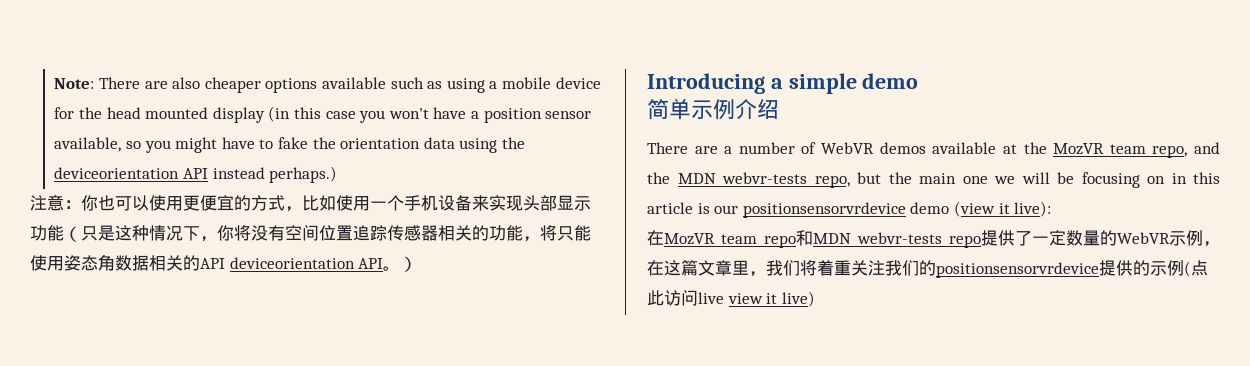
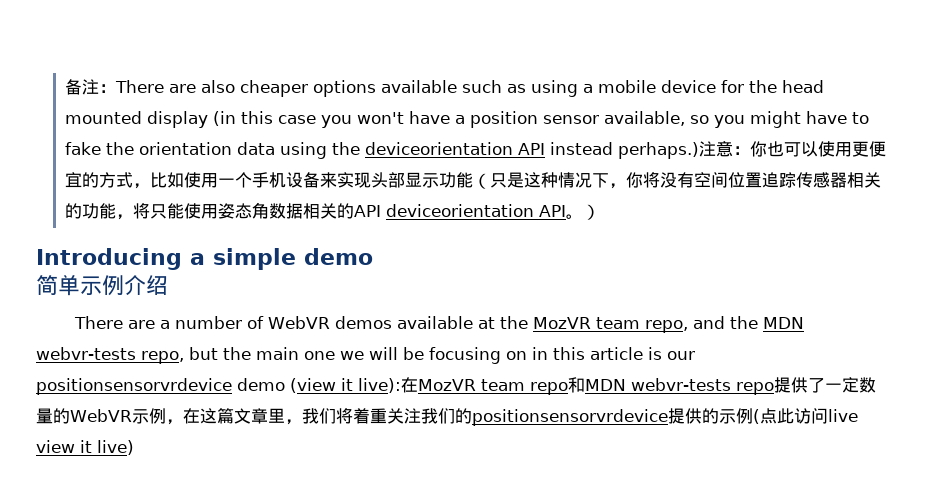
- Note:
+ 备注：
- There are also cheaper options available such as using a mobile device for the head mounted display (in this case you won't have a position sensor available, so you might have to fake the orientation data using the deviceorientation API instead perhaps.)
- 注意：
+ There are also cheaper options available such as using a mobile device for the head mounted display (in this case you won't have a position sensor available, so you might have to fake the orientation data using the deviceorientation API instead perhaps.)注意：
- There are a number of WebVR demos available at the MozVR team repo, and the MDN webvr-tests repo, but the main one we will be focusing on in this article is our positionsensorvrdevice demo (view it live):
- 在MozVR team repo和MDN webvr-tests repo提供了一定数量的WebVR示例，在这篇文章里，我们将着重关注我们的positionsensorvrdevice提供的示例(点此访问live view it live)
+ There are a number of WebVR demos available at the MozVR team repo, and the MDN webvr-tests repo, but the main one we will be focusing on in this article is our positionsensorvrdevice demo (view it live):在MozVR team repo和MDN webvr-tests repo提供了一定数量的WebVR示例，在这篇文章里，我们将着重关注我们的positionsensorvrdevice提供的示例(点此访问live view it live)

